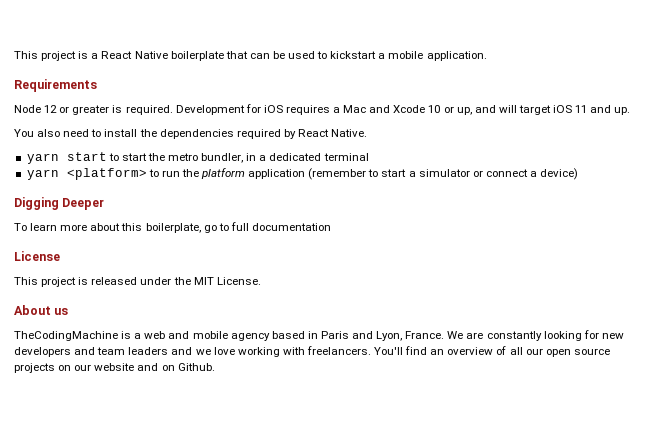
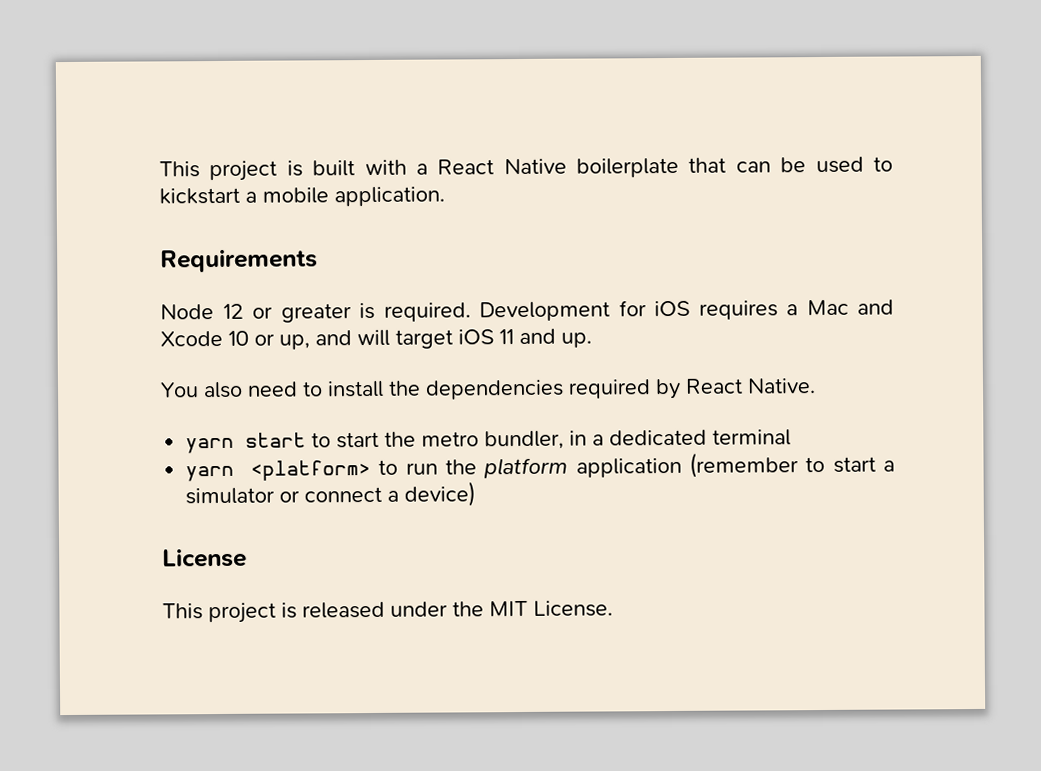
- This project is a React Native boilerplate that can be used to kickstart a mobile application.
+ This project is built with a React Native boilerplate that can be used to kickstart a mobile application.
- Digging Deeper
- To learn more about this boilerplate, go to full documentation
- About us
- TheCodingMachine is a web and mobile agency based in Paris and Lyon, France. We are constantly looking for new developers and team leaders and we love working with freelancers. You'll find an overview of all our open source projects on our website and on Github.

